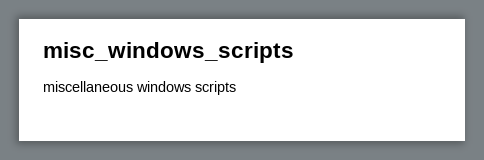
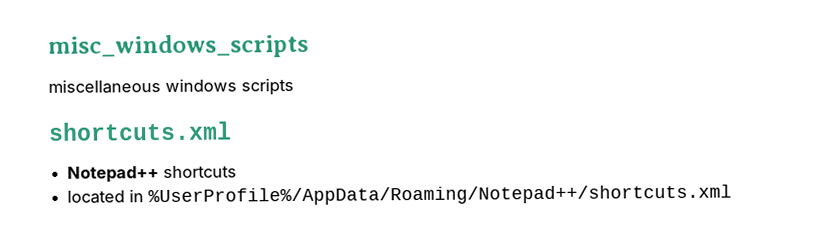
+ shortcuts.xml
+ Notepad++ shortcuts
+ located in %UserProfile%/AppData/Roaming/Notepad++/shortcuts.xml

